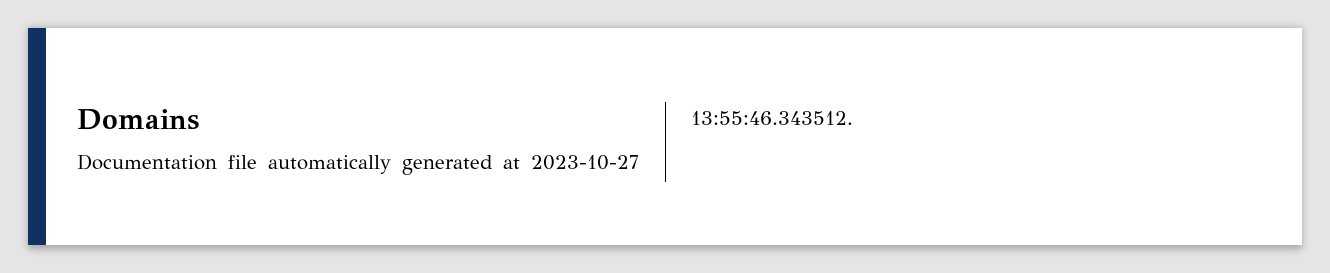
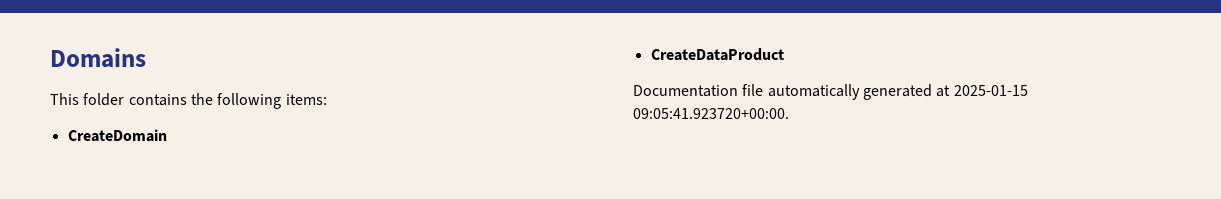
+ This folder contains the following items:
+ CreateDomain
+ CreateDataProduct
- Documentation file automatically generated at 2023-10-27 13:55:46.343512.
+ Documentation file automatically generated at 2025-01-15 09:05:41.923720+00:00.

